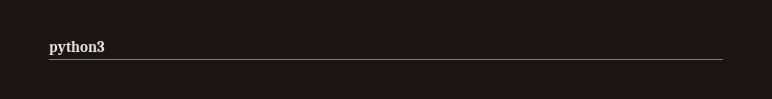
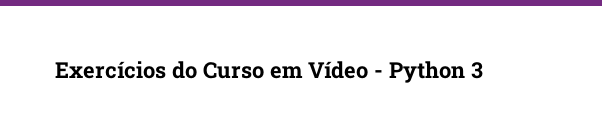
- python3
+ Exercícios do Curso em Vídeo - Python 3

